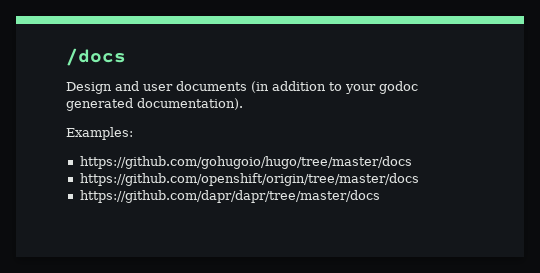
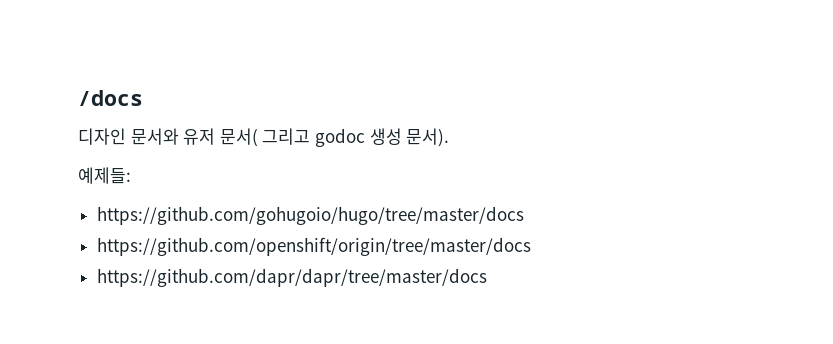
- Design and user documents (in addition to your godoc generated documentation).
- Examples:
+ 디자인 문서와 유저 문서( 그리고 godoc 생성 문서).
+ 예제들:

